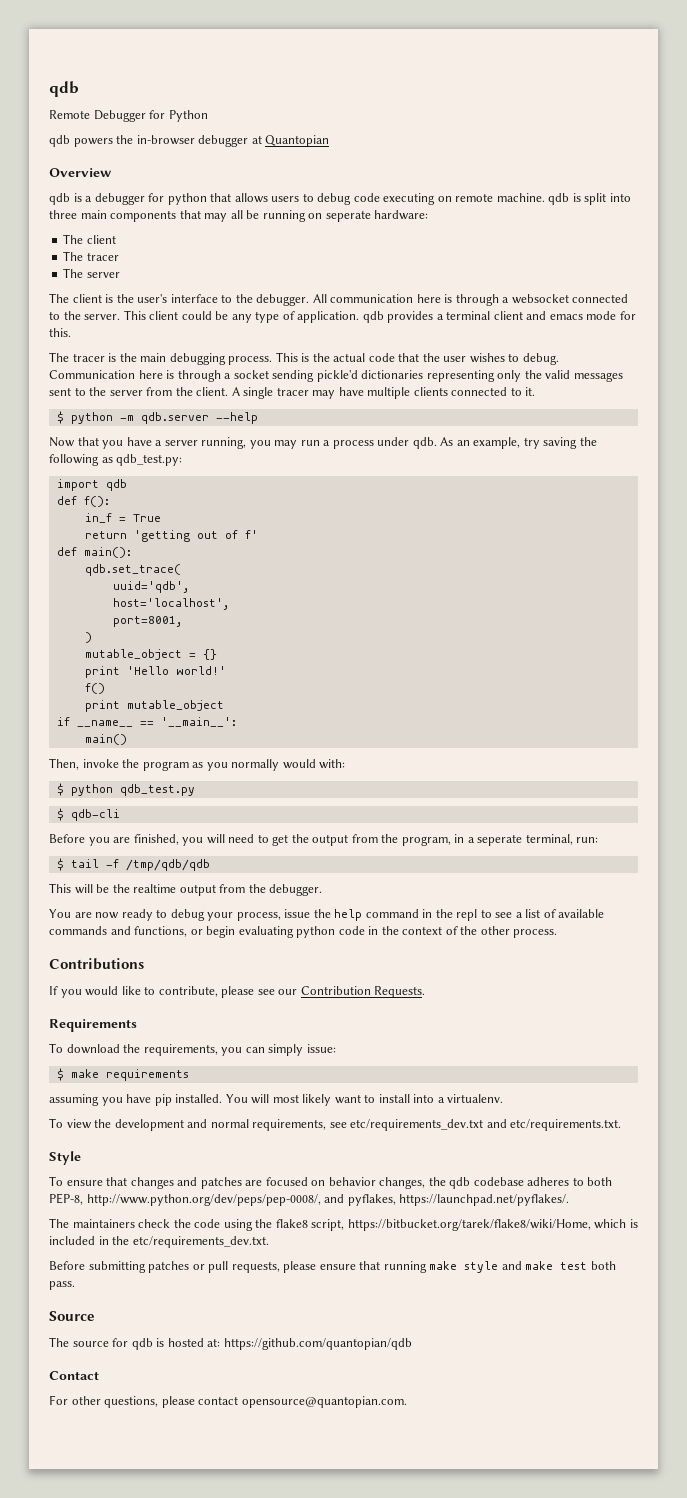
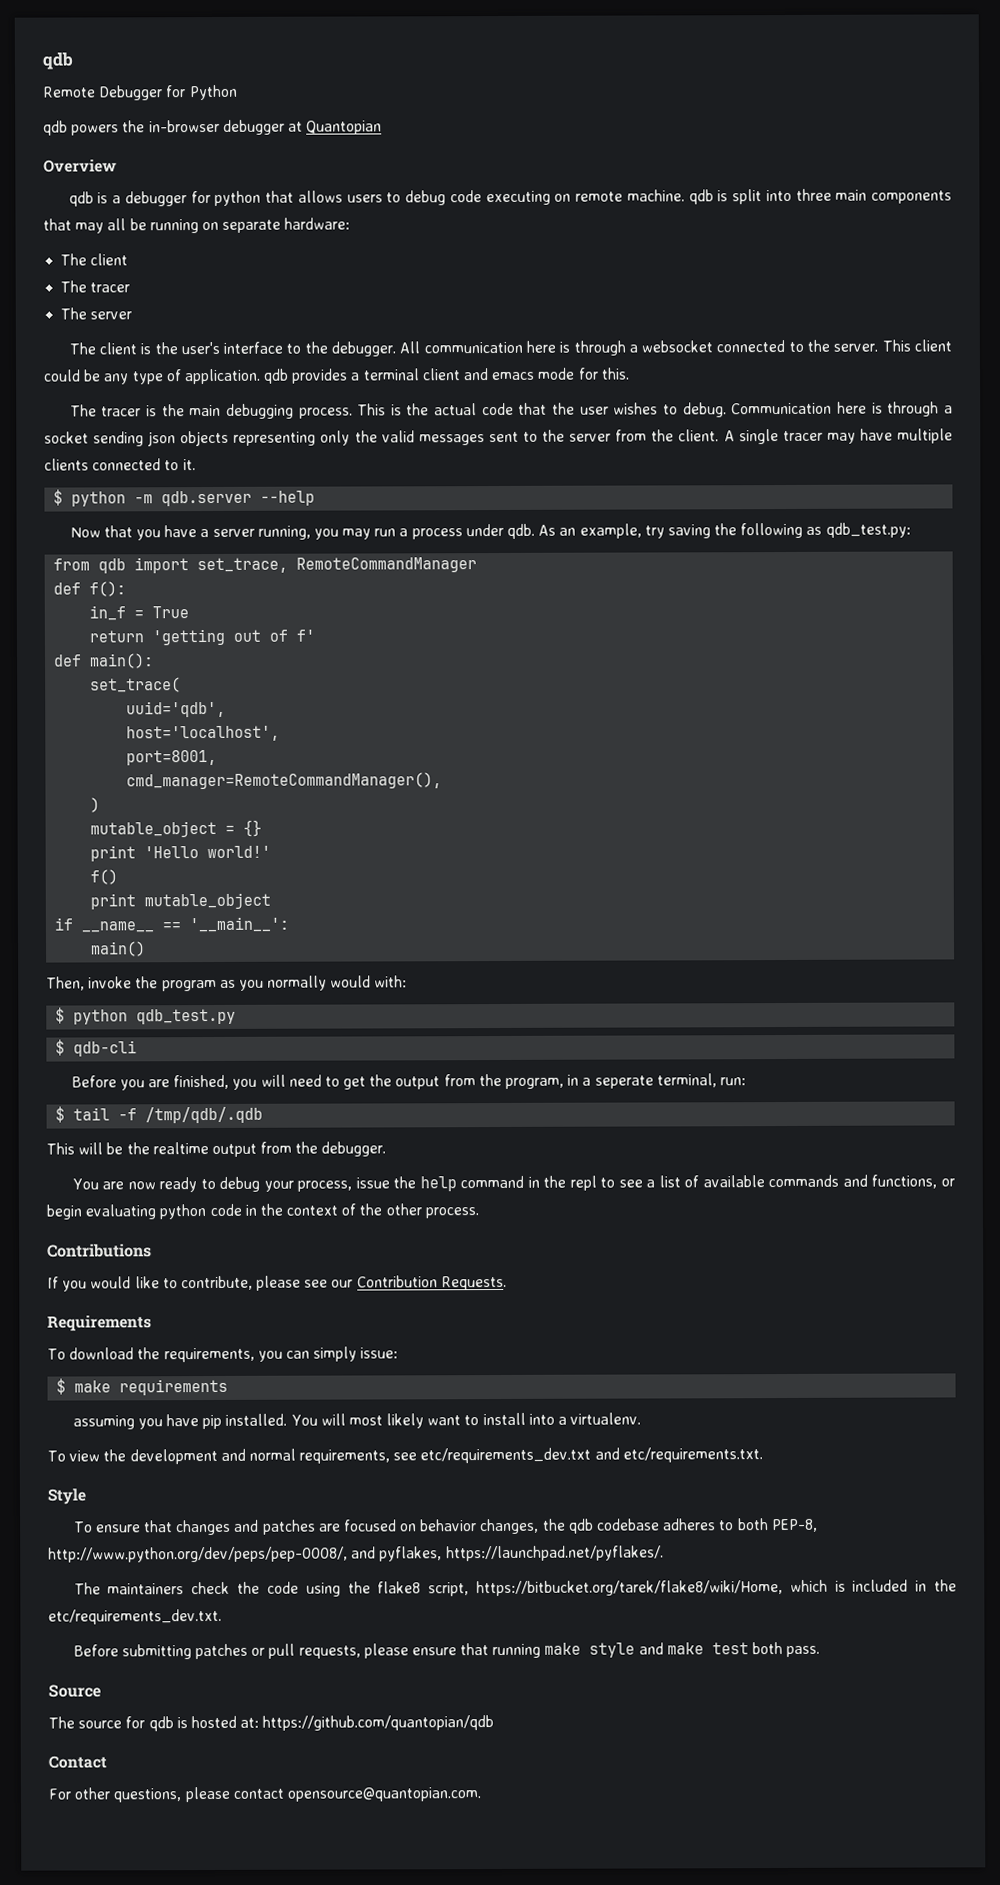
- qdb is a debugger for python that allows users to debug code executing on remote machine. qdb is split into three main components that may all be running on seperate hardware:
+ qdb is a debugger for python that allows users to debug code executing on remote machine. qdb is split into three main components that may all be running on separate hardware:
- Communication here is through a socket sending pickle'd dictionaries representing only the valid messages sent to the server from the client.
+ Communication here is through a socket sending json objects representing only the valid messages sent to the server from the client.
- import qdb
+ from qdb import set_trace, RemoteCommandManager
- qdb.set_trace(
+ set_trace(
+ cmd_manager=RemoteCommandManager(),
- $ tail -f /tmp/qdb/qdb
+ $ tail -f /tmp/qdb/.qdb

